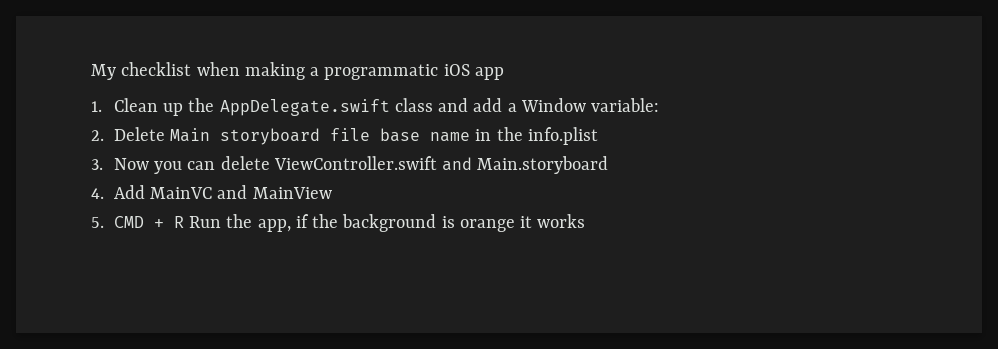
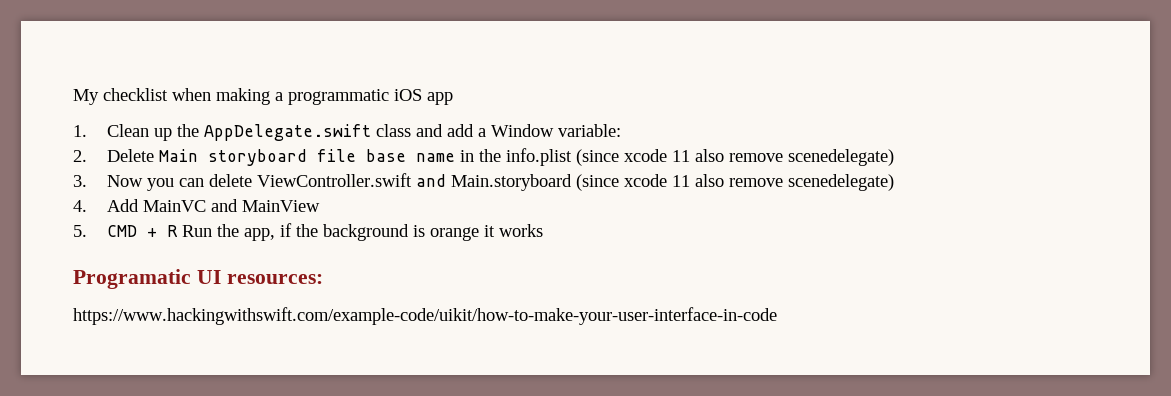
- 2. Delete Main storyboard file base name in the info.plist
+ 2. Delete Main storyboard file base name in the info.plist (since xcode 11 also remove scenedelegate)
- 3. Now you can delete ViewController.swift and Main.storyboard
+ 3. Now you can delete ViewController.swift and Main.storyboard (since xcode 11 also remove scenedelegate)
+ Programatic UI resources:
+ https://www.hackingwithswift.com/example-code/uikit/how-to-make-your-user-interface-in-code

